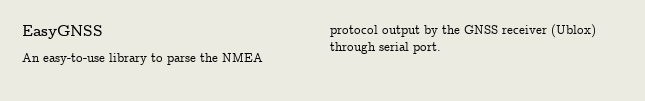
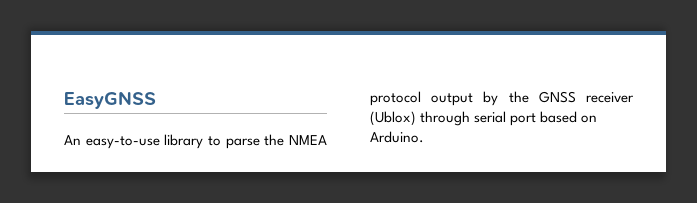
- An easy-to-use library to parse the NMEA protocol output by the GNSS receiver (Ublox) through serial port.
+ An easy-to-use library to parse the NMEA protocol output by the GNSS receiver (Ublox) through serial port based on Arduino.

